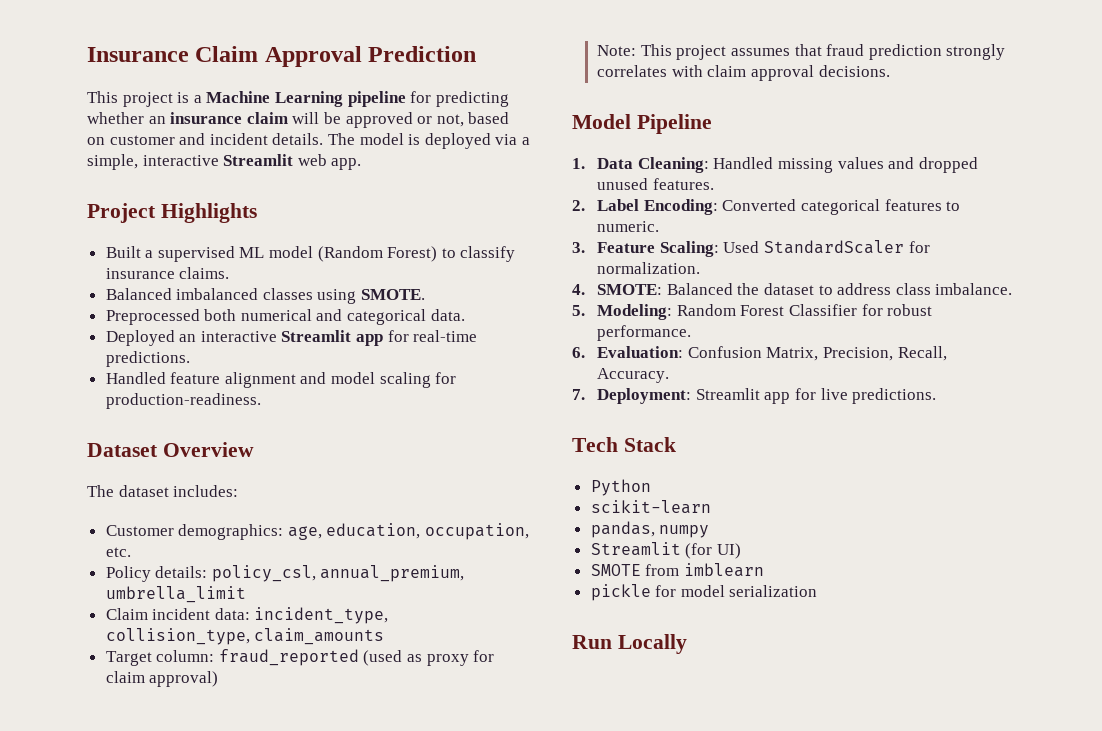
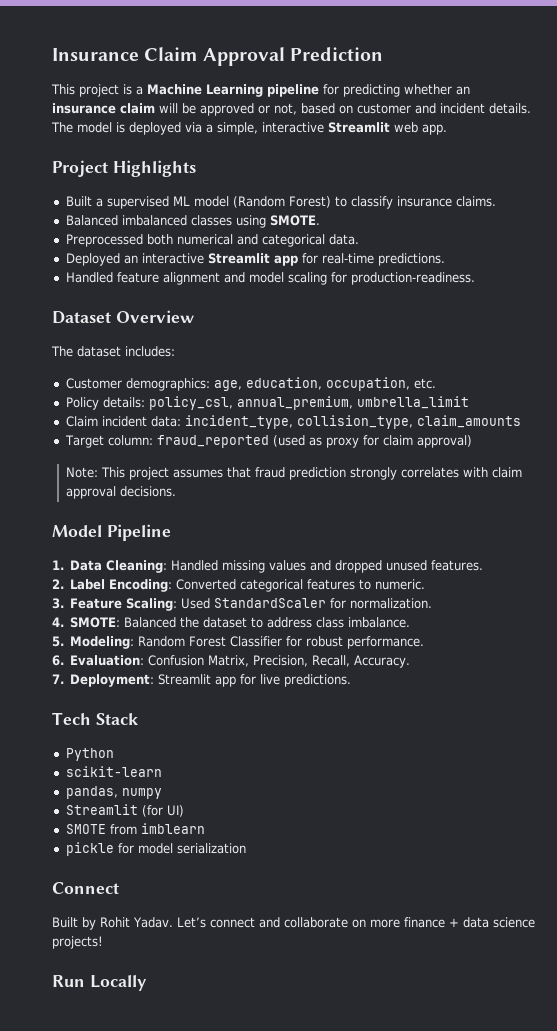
+ Connect
+ Built by Rohit Yadav. Let’s connect and collaborate on more finance + data science projects!

